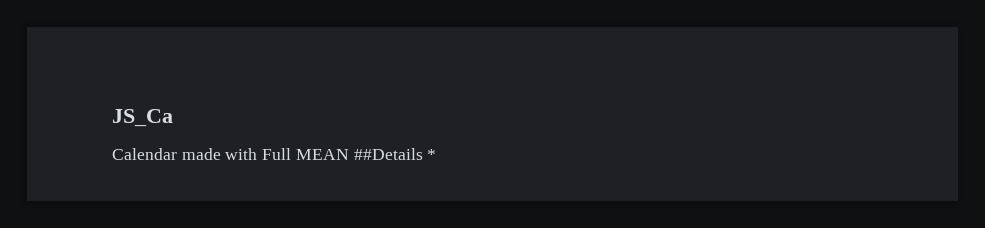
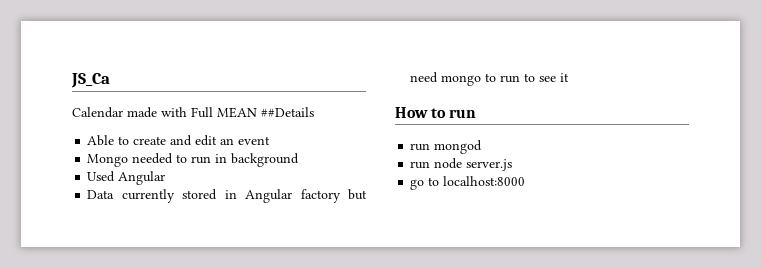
- Calendar made with Full MEAN ##Details *
+ Calendar made with Full MEAN ##Details
+ Able to create and edit an event
+ Mongo needed to run in background
+ Used Angular
+ Data currently stored in Angular factory but need mongo to run to see it
+ How to run
+ run mongod
+ run node server.js
+ go to localhost:8000

